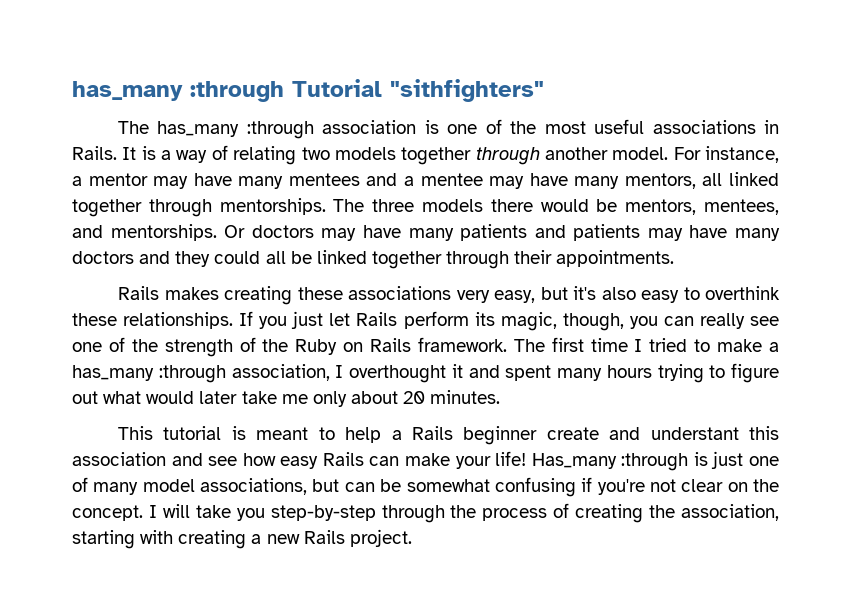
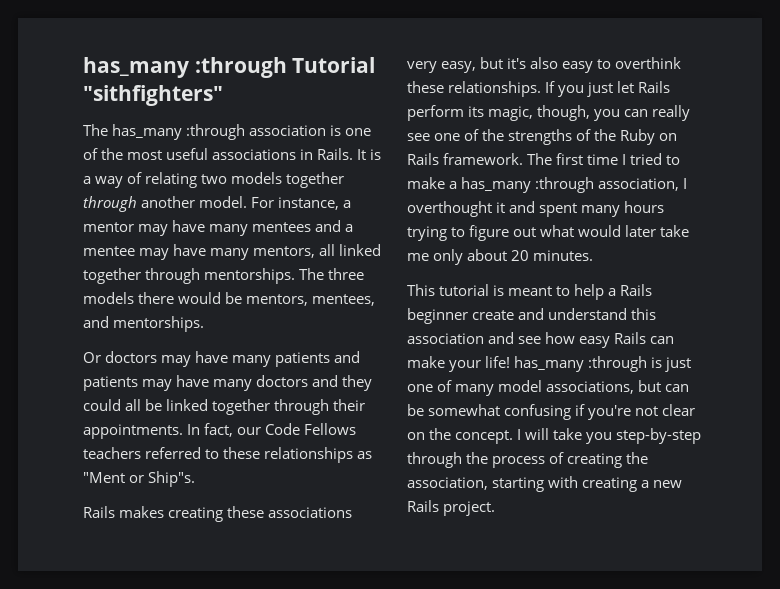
- The three models there would be mentors, mentees, and mentorships. Or doctors may have many patients and patients may have many doctors and they could all be linked together through their appointments.
+ The three models there would be mentors, mentees, and mentorships.
+ Or doctors may have many patients and patients may have many doctors and they could all be linked together through their appointments. In fact, our Code Fellows teachers referred to these relationships as "Ment or Ship"s.
- If you just let Rails perform its magic, though, you can really see one of the strength of the Ruby on Rails framework.
+ If you just let Rails perform its magic, though, you can really see one of the strengths of the Ruby on Rails framework.
- This tutorial is meant to help a Rails beginner create and understant this association and see how easy Rails can make your life! Has_many :through is just one of many model associations, but can be somewhat confusing if you're not clear on the concept.
+ This tutorial is meant to help a Rails beginner create and understand this association and see how easy Rails can make your life! has_many :through is just one of many model associations, but can be somewhat confusing if you're not clear on the concept.

